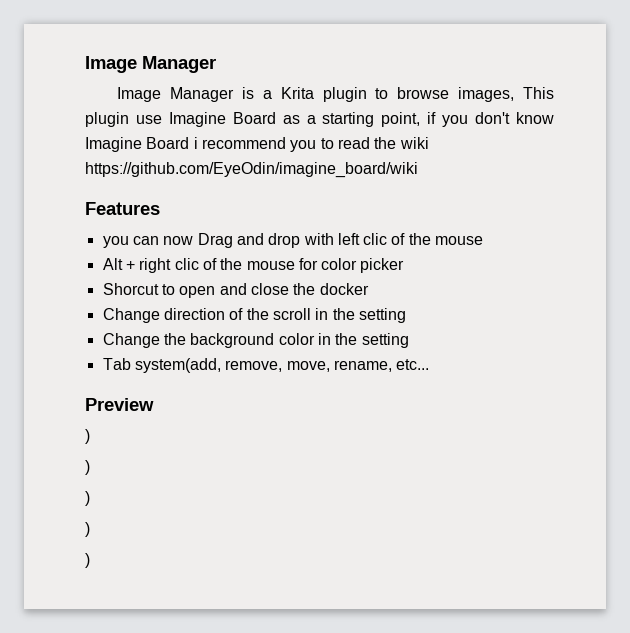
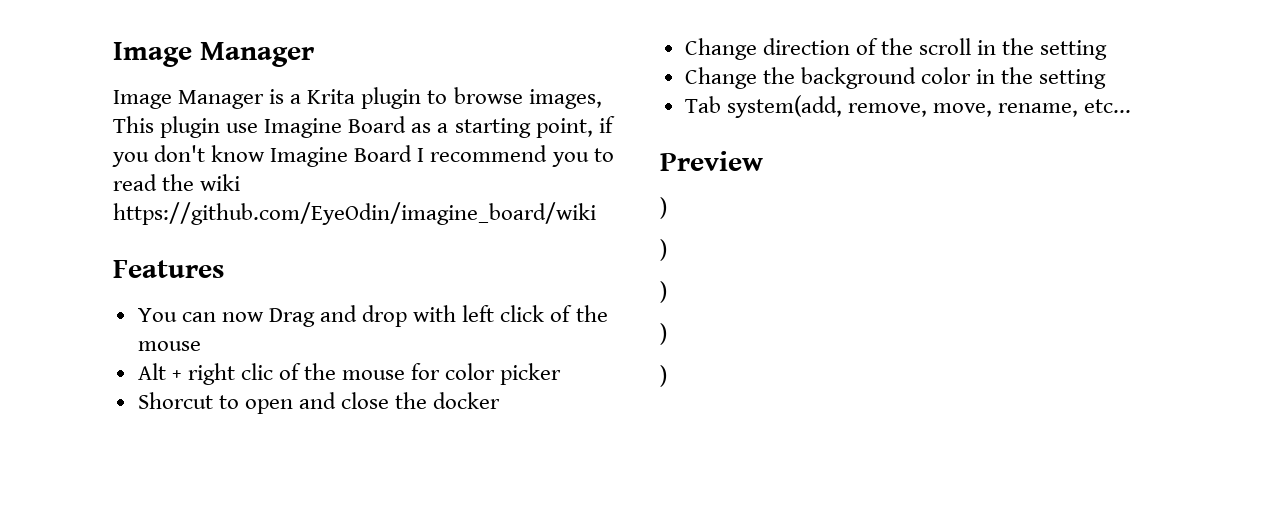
- Image Manager is a Krita plugin to browse images, This plugin use Imagine Board as a starting point, if you don't know Imagine Board i recommend you to read the wiki https://github.com/EyeOdin/imagine_board/wiki
+ Image Manager is a Krita plugin to browse images, This plugin use Imagine Board as a starting point, if you don't know Imagine Board I recommend you to read the wiki https://github.com/EyeOdin/imagine_board/wiki
- you can now Drag and drop with left clic of the mouse
+ You can now Drag and drop with left click of the mouse

